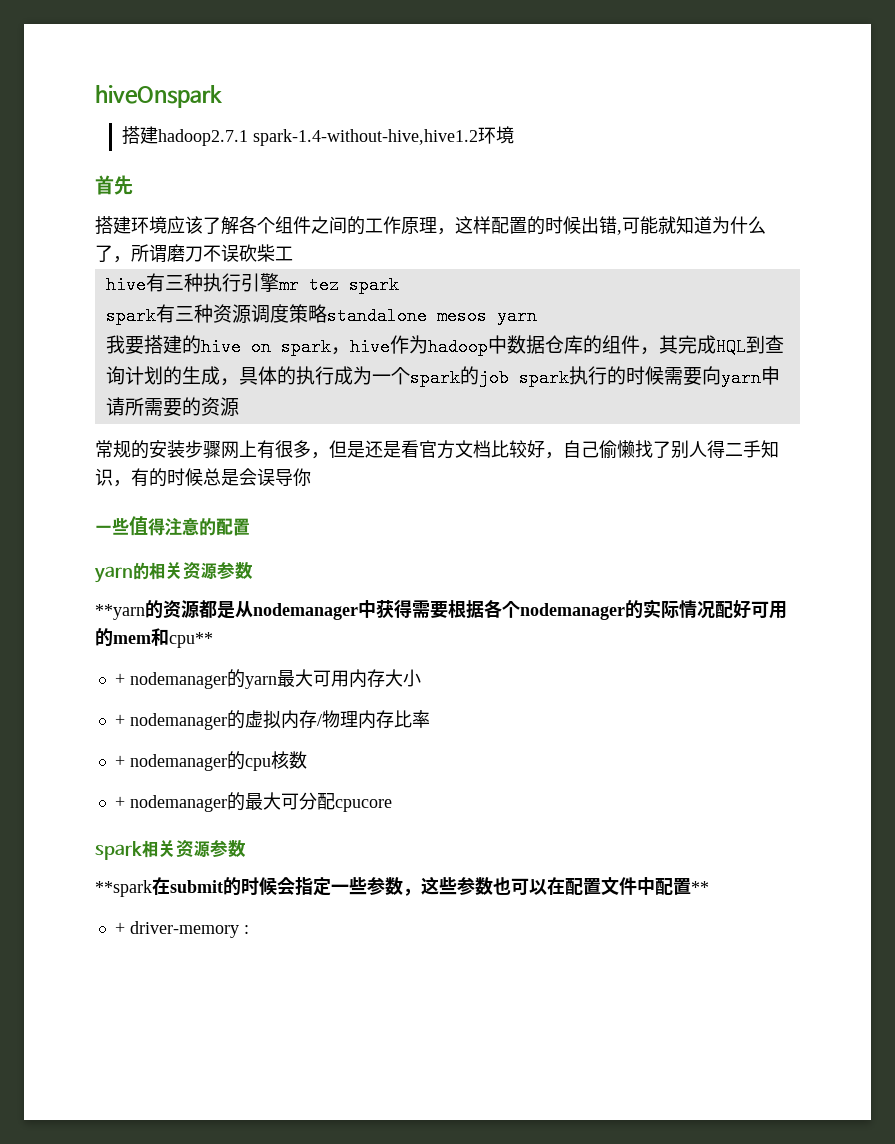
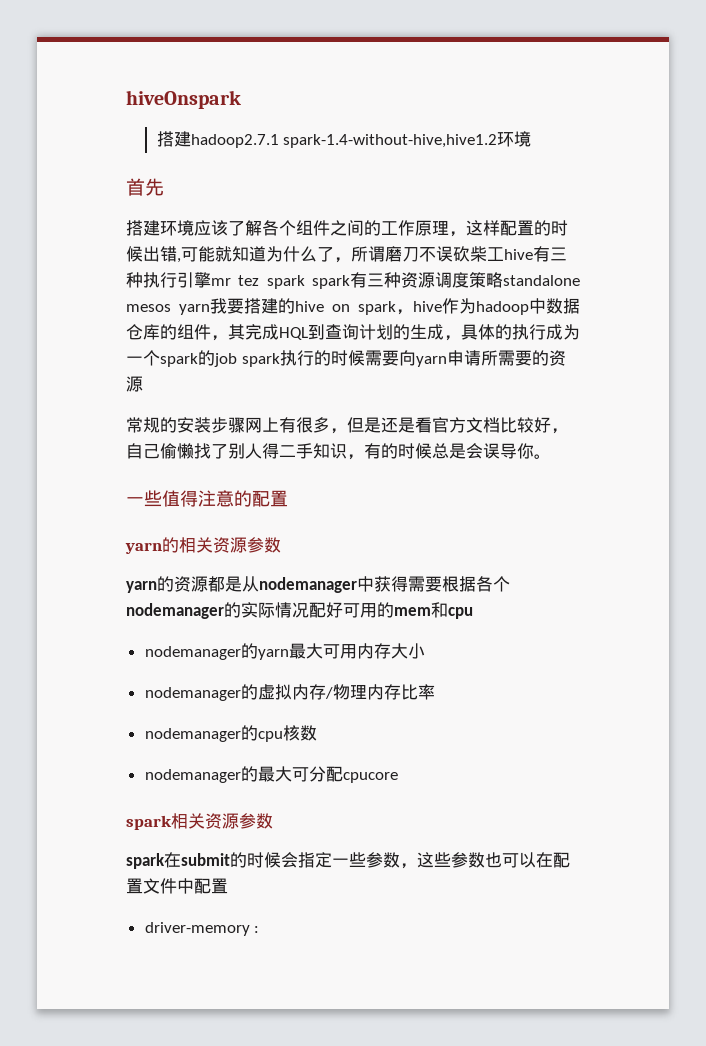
- 搭建环境应该了解各个组件之间的工作原理，这样配置的时候出错,可能就知道为什么了，所谓磨刀不误砍柴工
- hive有三种执行引擎mr tez spark
- spark有三种资源调度策略standalone mesos yarn
- 我要搭建的hive on spark，hive作为hadoop中数据仓库的组件，其完成HQL到查询计划的生成，具体的执行成为一个spark的job spark执行的时候需要向yarn申请所需要的资源
+ 搭建环境应该了解各个组件之间的工作原理，这样配置的时候出错,可能就知道为什么了，所谓磨刀不误砍柴工hive有三种执行引擎mr tez spark spark有三种资源调度策略standalone mesos yarn我要搭建的hive on spark，hive作为hadoop中数据仓库的组件，其完成HQL到查询计划的生成，具体的执行成为一个spark的job spark执行的时候需要向yarn申请所需要的资源
- 常规的安装步骤网上有很多，但是还是看官方文档比较好，自己偷懒找了别人得二手知识，有的时候总是会误导你
+ 常规的安装步骤网上有很多，但是还是看官方文档比较好，自己偷懒找了别人得二手知识，有的时候总是会误导你。
- **yarn的资源都是从nodemanager中获得需要根据各个nodemanager的实际情况配好可用的mem和cpu**
- + nodemanager的yarn最大可用内存大小
+ yarn的资源都是从nodemanager中获得需要根据各个nodemanager的实际情况配好可用的mem和cpu
+ nodemanager的yarn最大可用内存大小
- + nodemanager的虚拟内存/物理内存比率
+ nodemanager的虚拟内存/物理内存比率
- + nodemanager的cpu核数
+ nodemanager的cpu核数
- + nodemanager的最大可分配cpucore
+ nodemanager的最大可分配cpucore
- **spark在submit的时候会指定一些参数，这些参数也可以在配置文件中配置**
- + driver-memory :
+ spark在submit的时候会指定一些参数，这些参数也可以在配置文件中配置
+ driver-memory :

